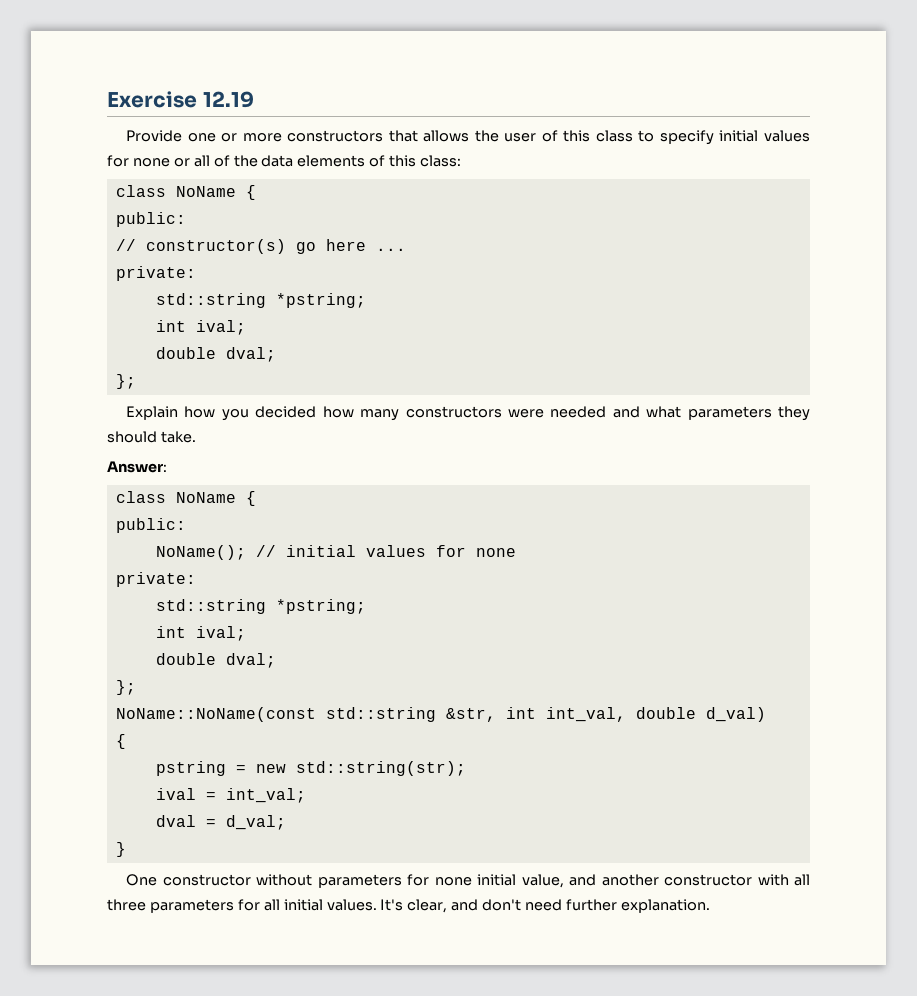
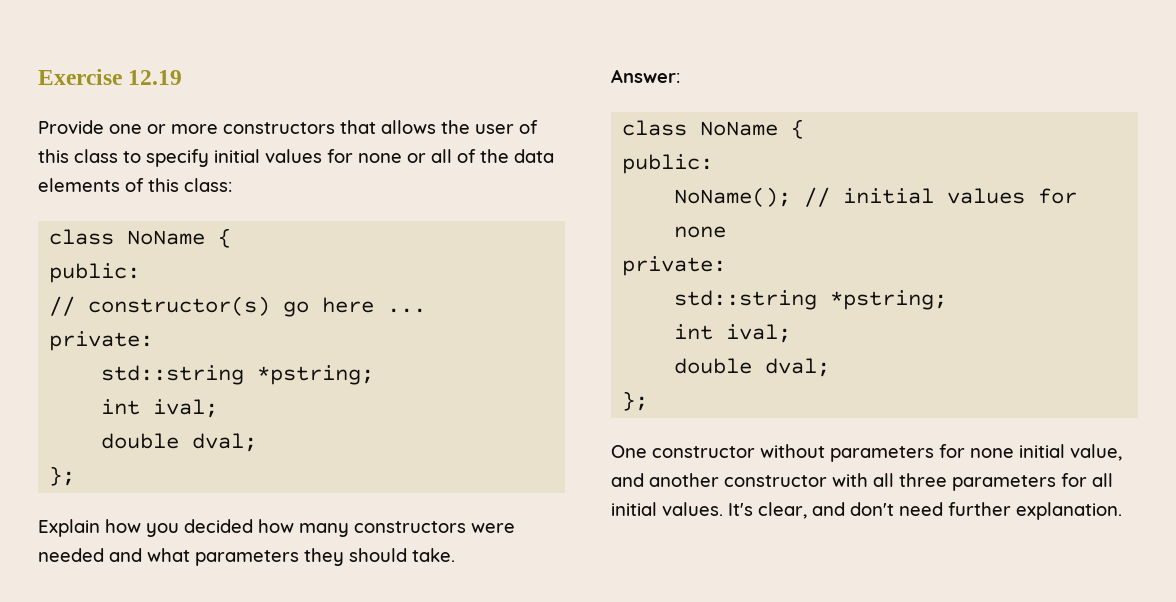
- NoName::NoName(const std::string &str, int int_val, double d_val)
- {
- pstring = new std::string(str);
- ival = int_val;
- dval = d_val;
- }

